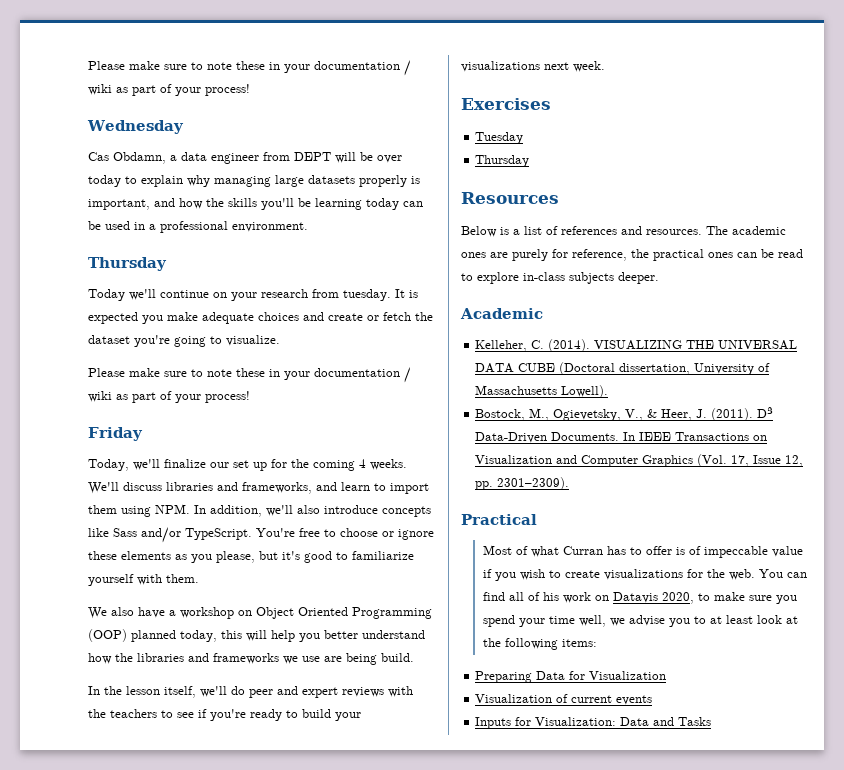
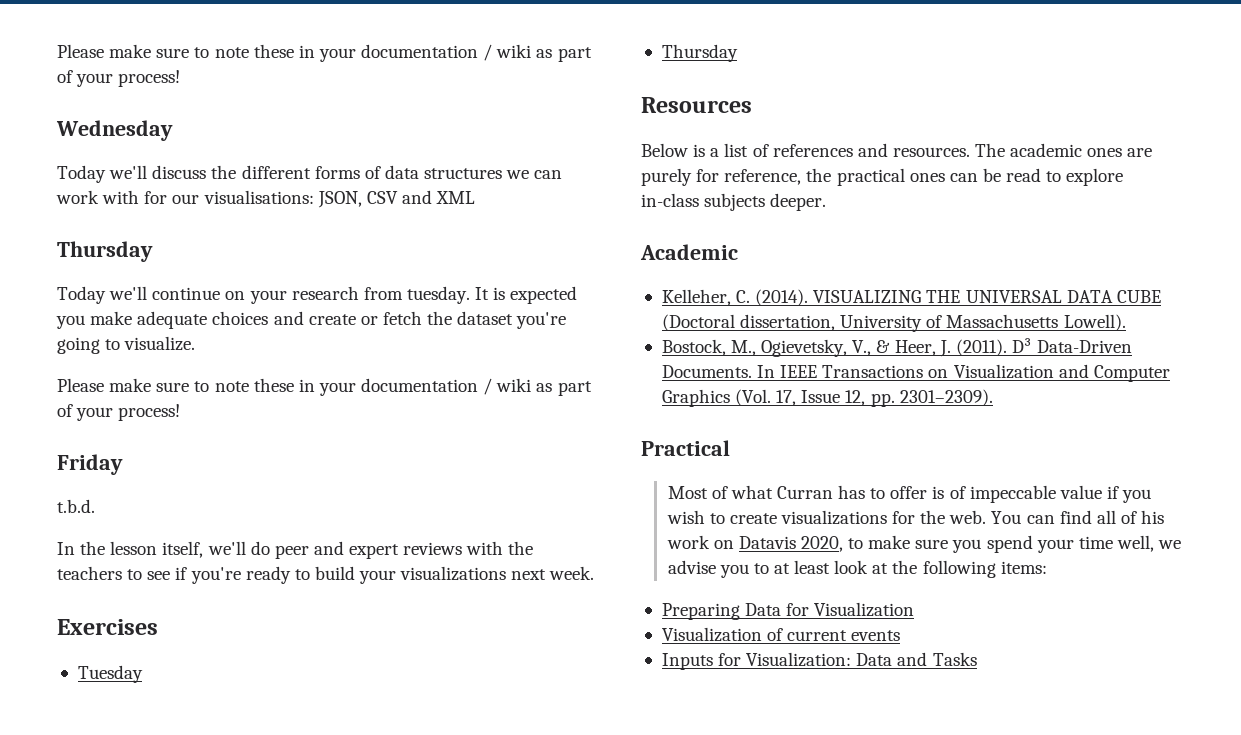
- Cas Obdamn, a data engineer from DEPT will be over today to explain why managing large datasets properly is important, and how the skills you'll be learning today can be used in a professional environment.
+ Today we'll discuss the different forms of data structures we can work with for our visualisations: JSON, CSV and XML
- Today, we'll finalize our set up for the coming 4 weeks. We'll discuss libraries and frameworks, and learn to import them using NPM. In addition, we'll also introduce concepts like Sass and/or TypeScript. You're free to choose or ignore these elements as you please, but it's good to familiarize yourself with them.
- We also have a workshop on Object Oriented Programming (OOP) planned today, this will help you better understand how the libraries and frameworks we use are being build.
+ t.b.d.

